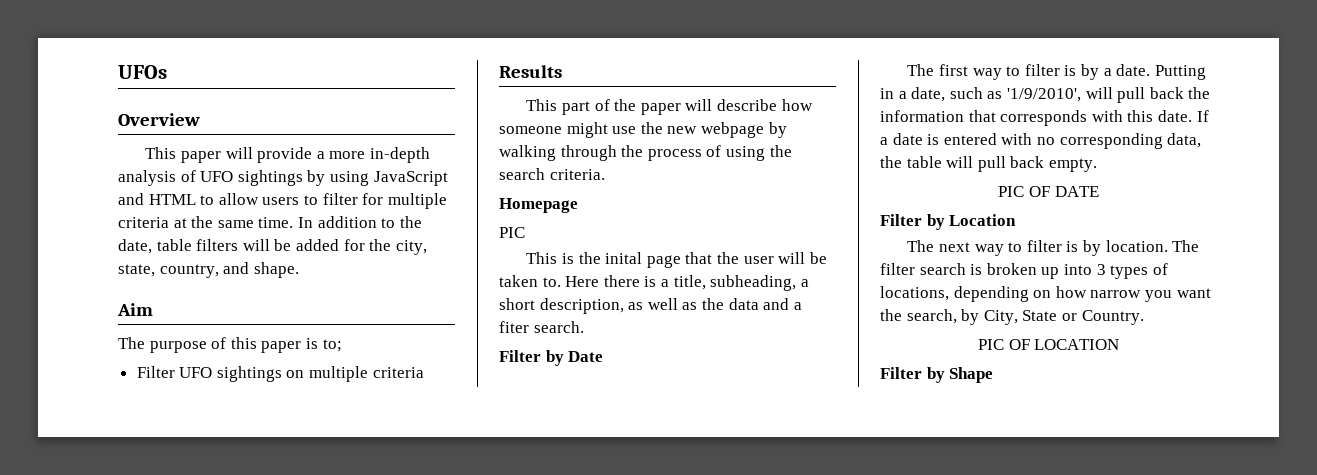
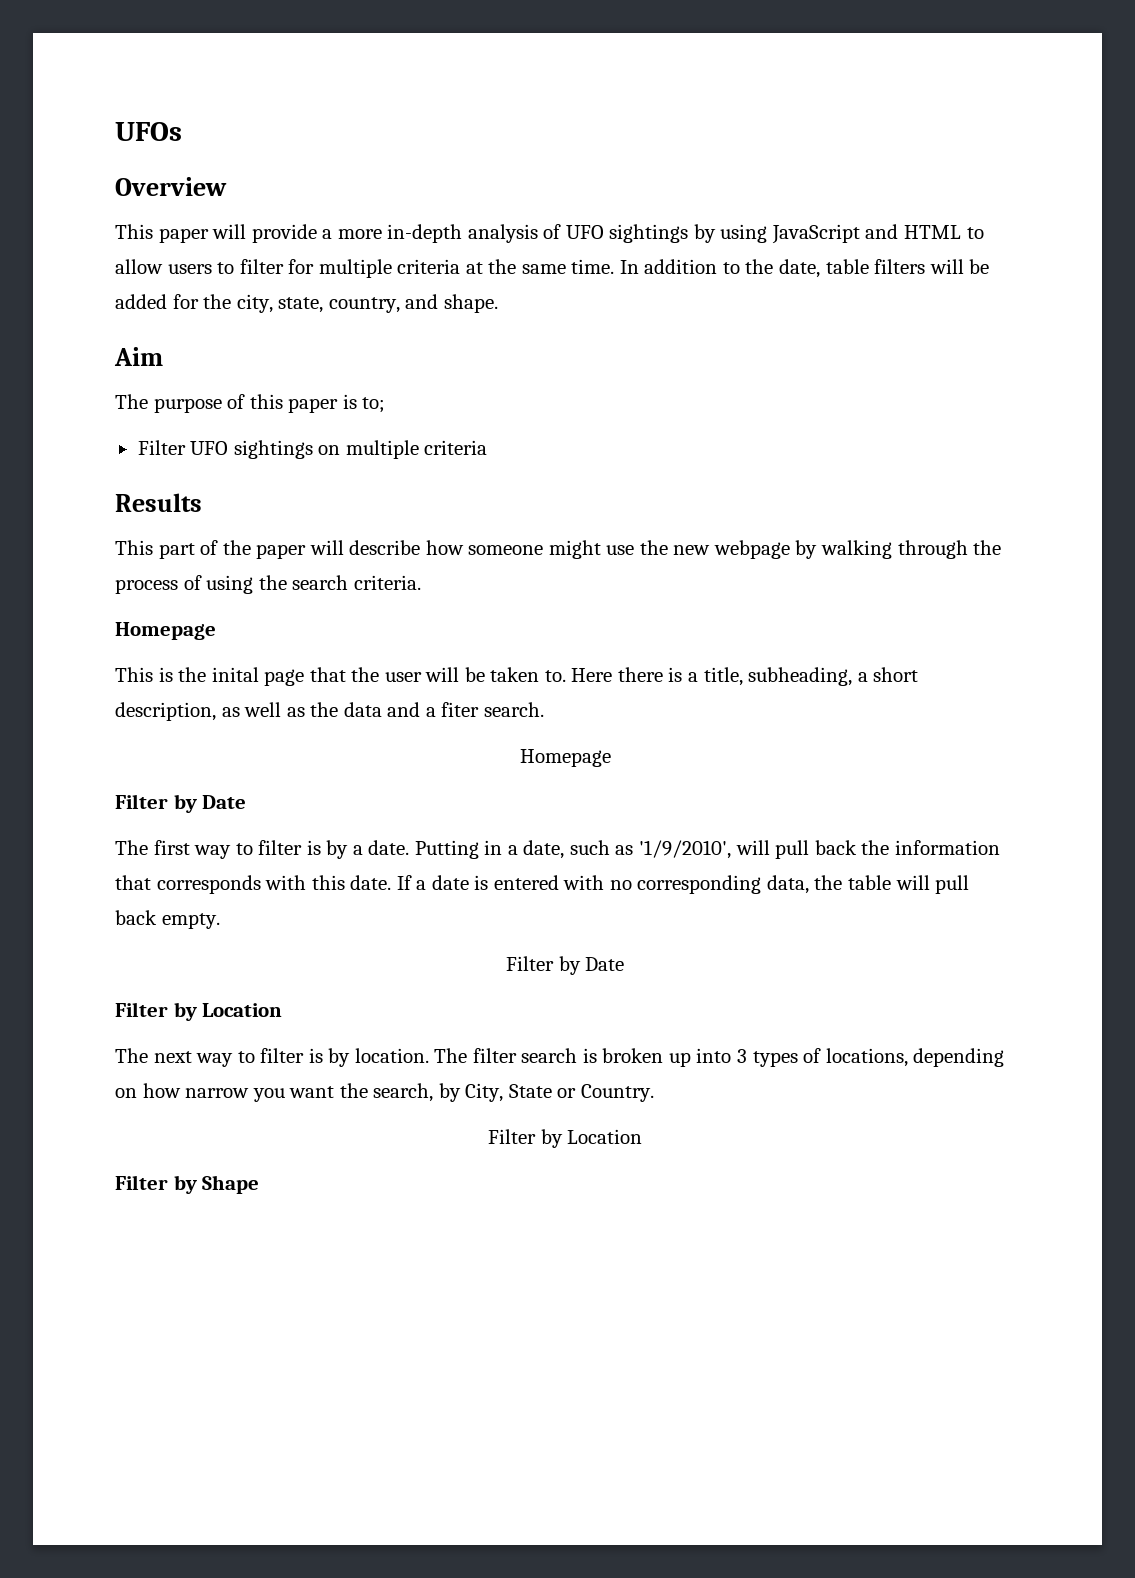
  This part of the paper will describe how someone might use the new webpage by walking through the process of using the search criteria.
  Homepage
- PIC
  Here there is a title, subheading, a short description, as well as the data and a fiter search.
+ Homepage
  If a date is entered with no corresponding data, the table will pull back empty.
- PIC OF DATE
+ Filter by Date
  The filter search is broken up into 3 types of locations, depending on how narrow you want the search, by City, State or Country.
- PIC OF LOCATION
+ Filter by Location

